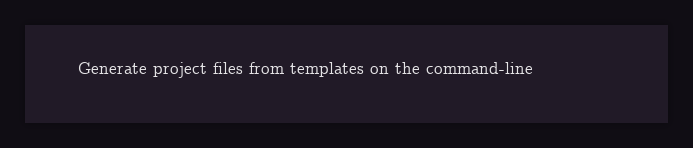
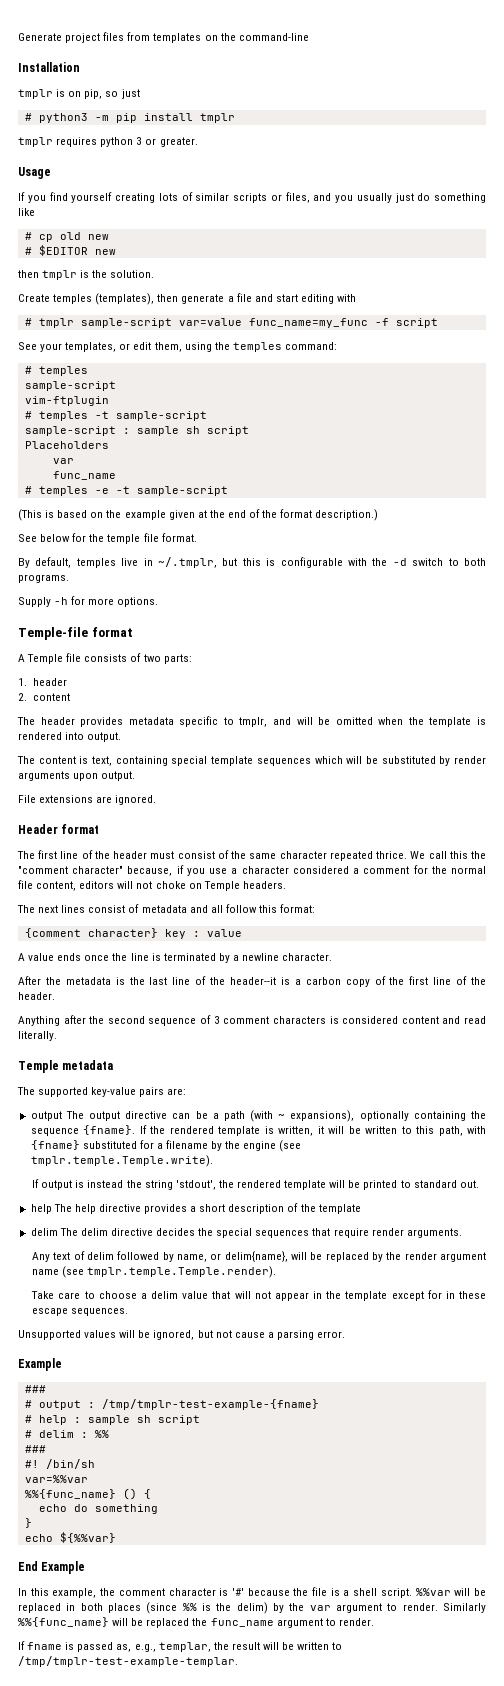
+ Installation
+ tmplr is on pip, so just
+ # python3 -m pip install tmplr
+ tmplr requires python 3 or greater.
+ Usage
+ If you find yourself creating lots of similar scripts or files, and you usually just do something like
+ # cp old new
+ # $EDITOR new
+ then tmplr is the solution.
+ Create temples (templates), then generate a file and start editing with
+ # tmplr sample-script var=value func_name=my_func -f script
+ See your templates, or edit them, using the temples command:
+ # temples
+ sample-script
+ vim-ftplugin
+ # temples -t sample-script
+ sample-script : sample sh script
+ Placeholders
+ var
+ func_name
+ # temples -e -t sample-script
+ (This is based on the example given at the end of the format description.)
+ See below for the temple file format.
+ By default, temples live in ~/.tmplr, but this is configurable with the -d switch to both programs.
+ Supply -h for more options.
+ Temple-file format
+ A Temple file consists of two parts:
+ 1. header
+ 2. content
+ The header provides metadata specific to tmplr, and will be omitted when the template is rendered into output.
+ The content is text, containing special template sequences which will be substituted by render arguments upon output.
+ File extensions are ignored.
+ Header format
+ The first line of the header must consist of the same character repeated thrice. We call this the "comment character" because, if you use a character considered a comment for the normal file content, editors will not choke on Temple headers.
+ The next lines consist of metadata and all follow this format:
+ {comment character} key : value
+ A value ends once the line is terminated by a newline character.
+ After the metadata is the last line of the header--it is a carbon copy of the first line of the header.
+ Anything after the second sequence of 3 comment characters is considered content and read literally.
+ Temple metadata
+ The supported key-value pairs are:
+ output The output directive can be a path (with ~ expansions), optionally containing the sequence {fname}. If the rendered template is written, it will be written to this path, with {fname} substituted for a filename by the engine (see tmplr.temple.Temple.write).
+ If output is instead the string 'stdout', the rendered template will be printed to standard out.
+ help The help directive provides a short description of the template
+ delim The delim directive decides the special sequences that require render arguments.
+ Any text of delim followed by name, or delim{name}, will be replaced by the render argument name (see tmplr.temple.Temple.render).
+ Take care to choose a delim value that will not appear in the template except for in these escape sequences.
+ Unsupported values will be ignored, but not cause a parsing error.
+ Example
+ ###
+ # output : /tmp/tmplr-test-example-{fname}
+ # help : sample sh script
+ # delim : %%
+ ###
+ #! /bin/sh
+ var=%%var
+ %%{func_name} () {
+ echo do something
+ }
+ echo ${%%var}
+ End Example
+ In this example, the comment character is '#' because the file is a shell script. %%var will be replaced in both places (since %% is the delim) by the var argument to render. Similarly %%{func_name} will be replaced the func_name argument to render.
+ If fname is passed as, e.g., templar, the result will be written to /tmp/tmplr-test-example-templar.

